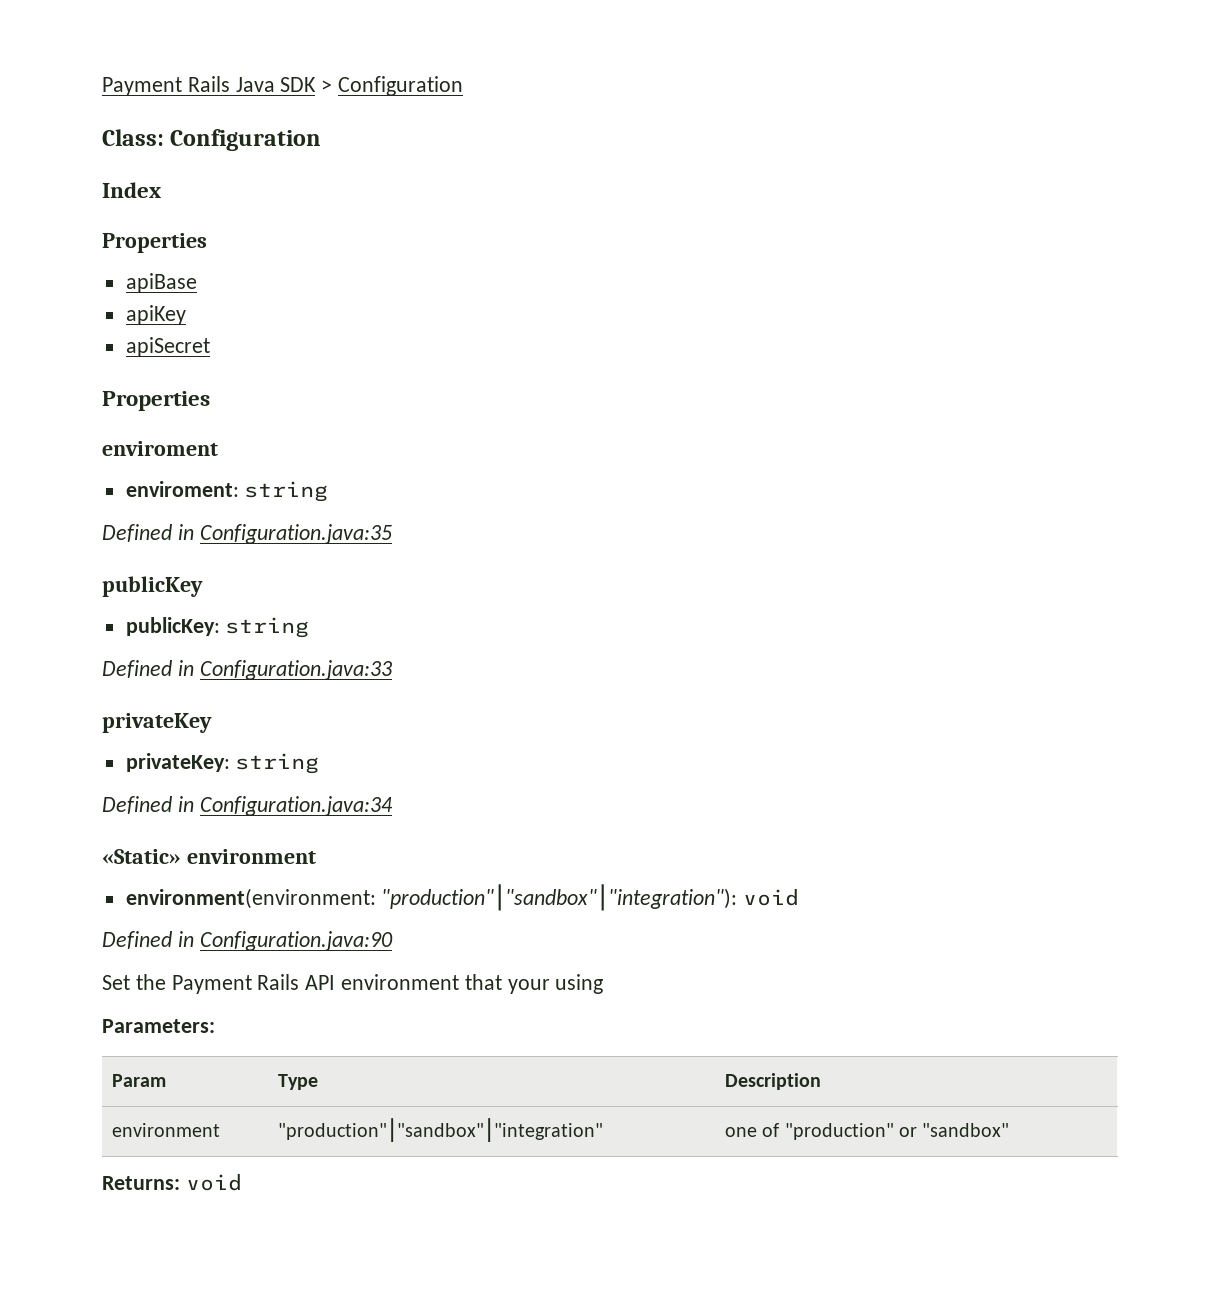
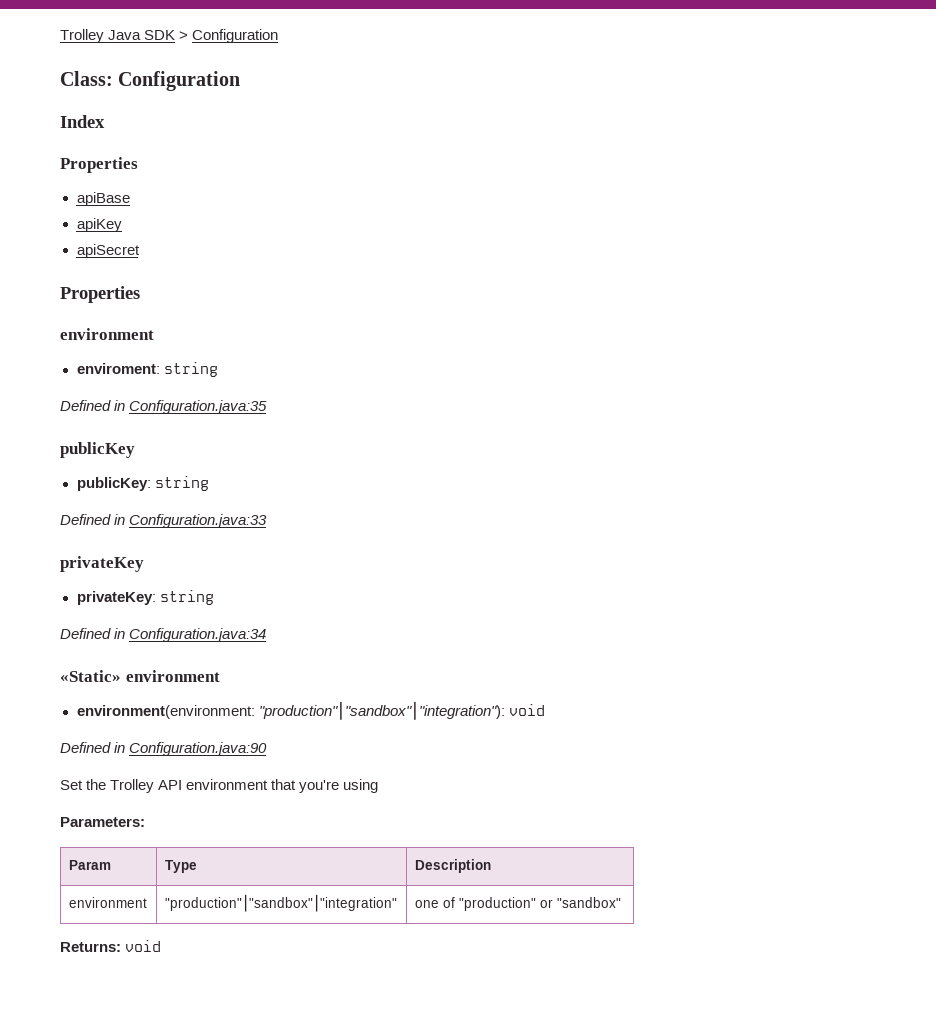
- Payment Rails Java SDK > Configuration
+ Trolley Java SDK > Configuration
  apiSecret
  Properties
- enviroment
+ environment
- Set the Payment Rails API environment that your using
+ Set the Trolley API environment that you're using

